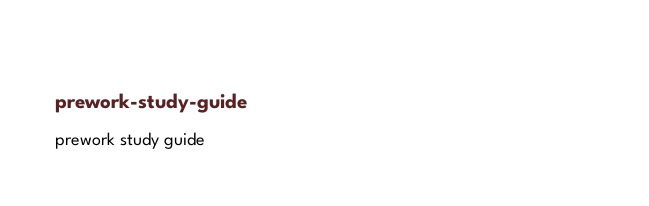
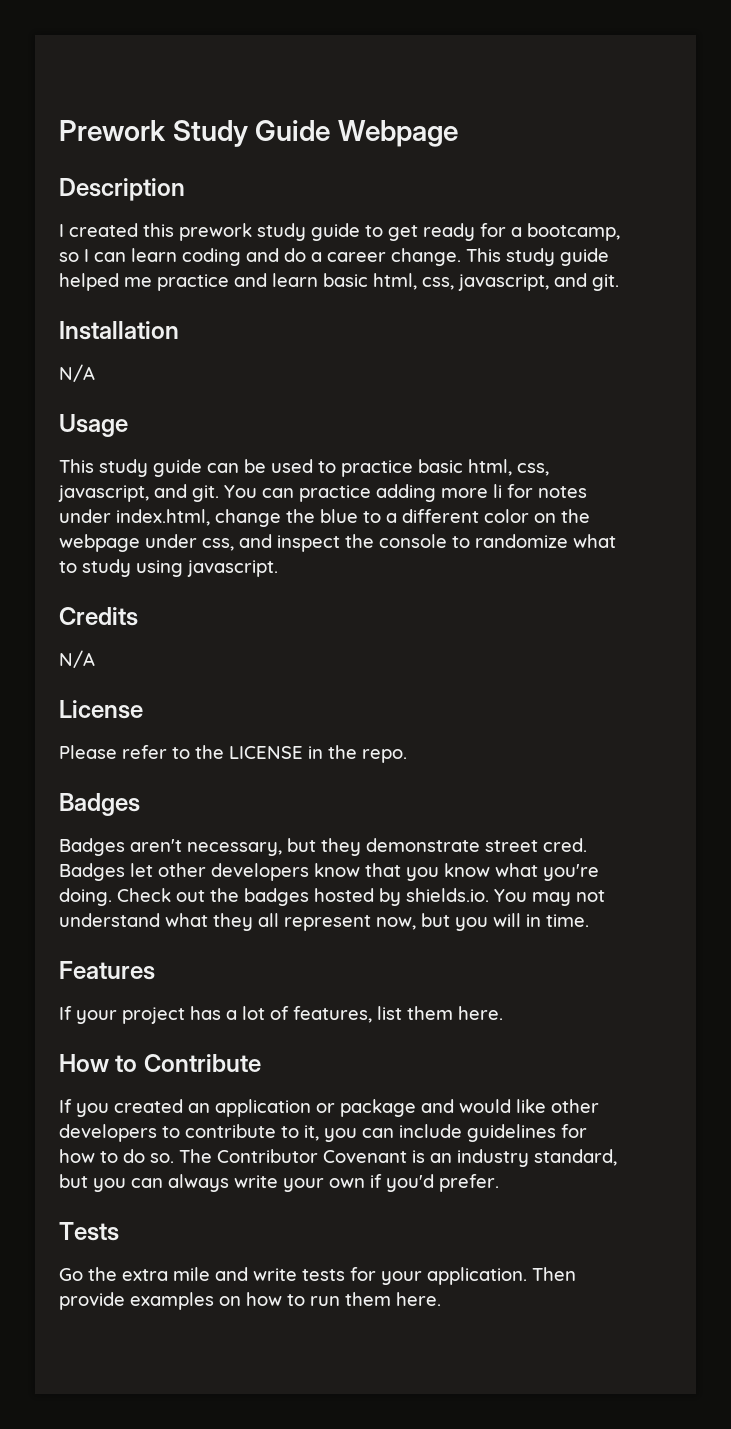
- prework-study-guide
- prework study guide
+ Prework Study Guide Webpage
+ Description
+ I created this prework study guide to get ready for a bootcamp, so I can learn coding and do a career change. This study guide helped me practice and learn basic html, css, javascript, and git.
+ Installation
+ N/A
+ Usage
+ This study guide can be used to practice basic html, css, javascript, and git. You can practice adding more li for notes under index.html, change the blue to a different color on the webpage under css, and inspect the console to randomize what to study using javascript.
+ Credits
+ N/A
+ License
+ Please refer to the LICENSE in the repo.
+ Badges
+ Badges aren't necessary, but they demonstrate street cred. Badges let other developers know that you know what you're doing. Check out the badges hosted by shields.io. You may not understand what they all represent now, but you will in time.
+ Features
+ If your project has a lot of features, list them here.
+ How to Contribute
+ If you created an application or package and would like other developers to contribute to it, you can include guidelines for how to do so. The Contributor Covenant is an industry standard, but you can always write your own if you'd prefer.
+ Tests
+ Go the extra mile and write tests for your application. Then provide examples on how to run them here.

